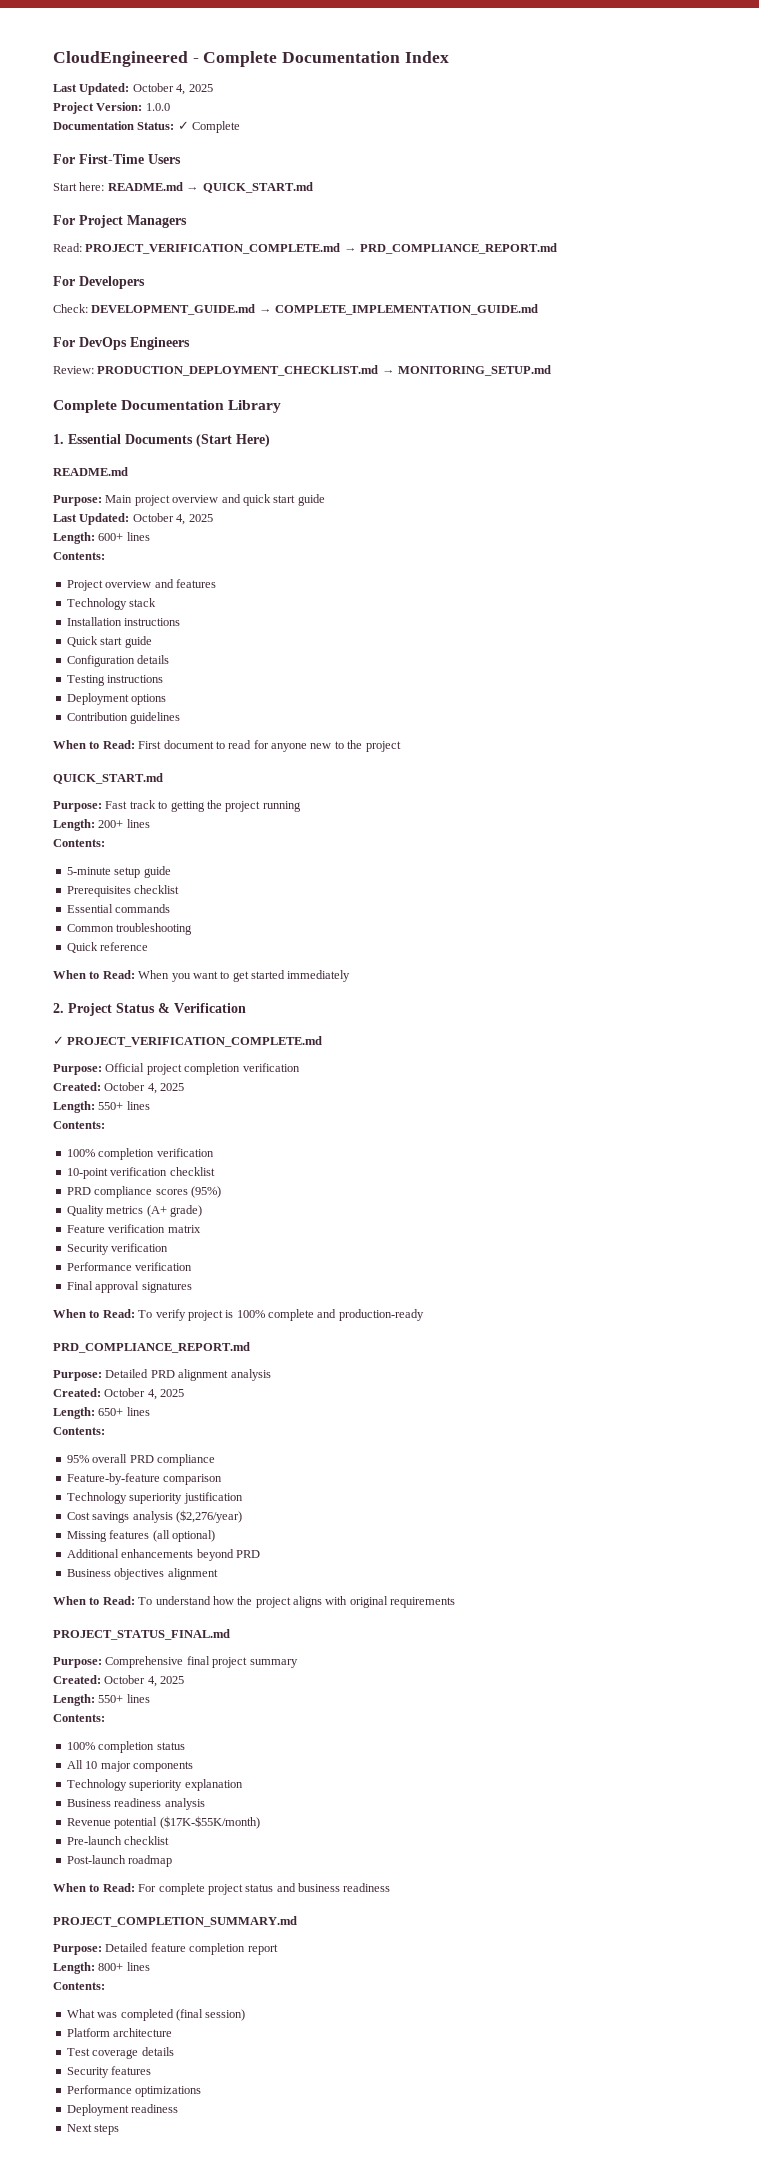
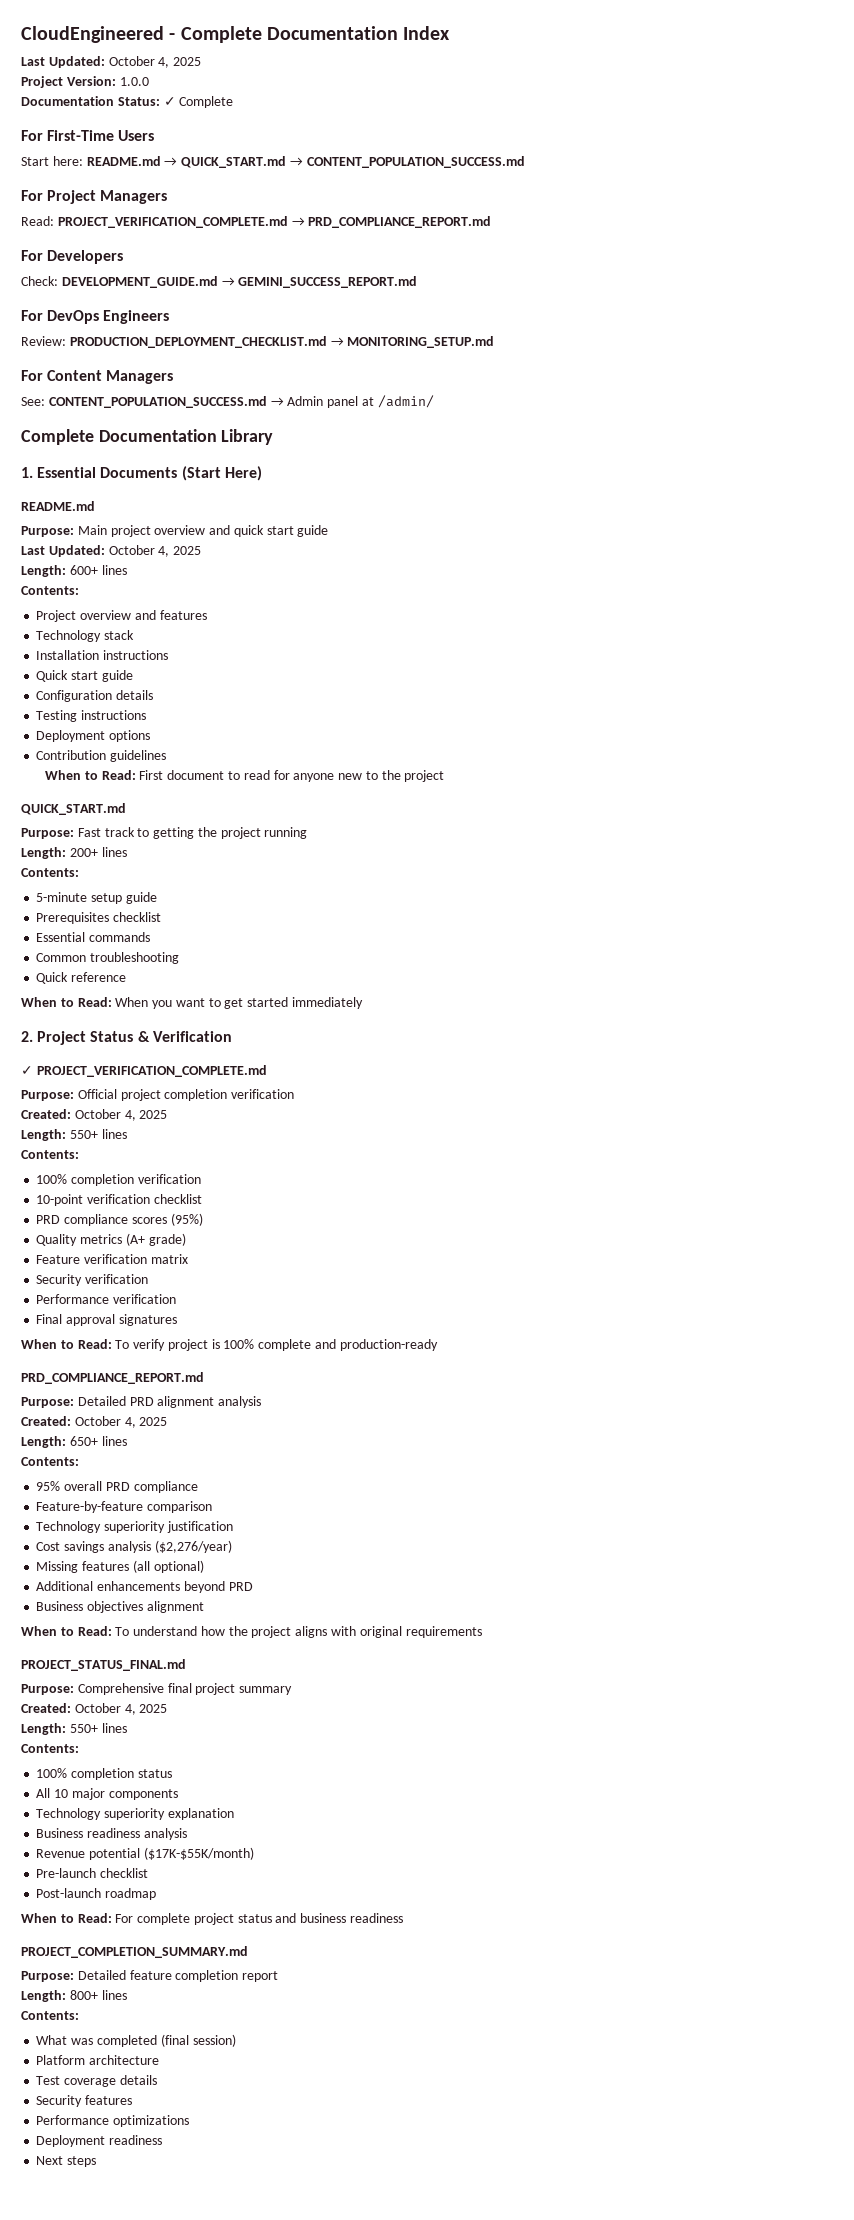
- Start here: README.md → QUICK_START.md
+ Start here: README.md → QUICK_START.md → CONTENT_POPULATION_SUCCESS.md
- Check: DEVELOPMENT_GUIDE.md → COMPLETE_IMPLEMENTATION_GUIDE.md
+ Check: DEVELOPMENT_GUIDE.md → GEMINI_SUCCESS_REPORT.md
+ For Content Managers
+ See: CONTENT_POPULATION_SUCCESS.md → Admin panel at /admin/

